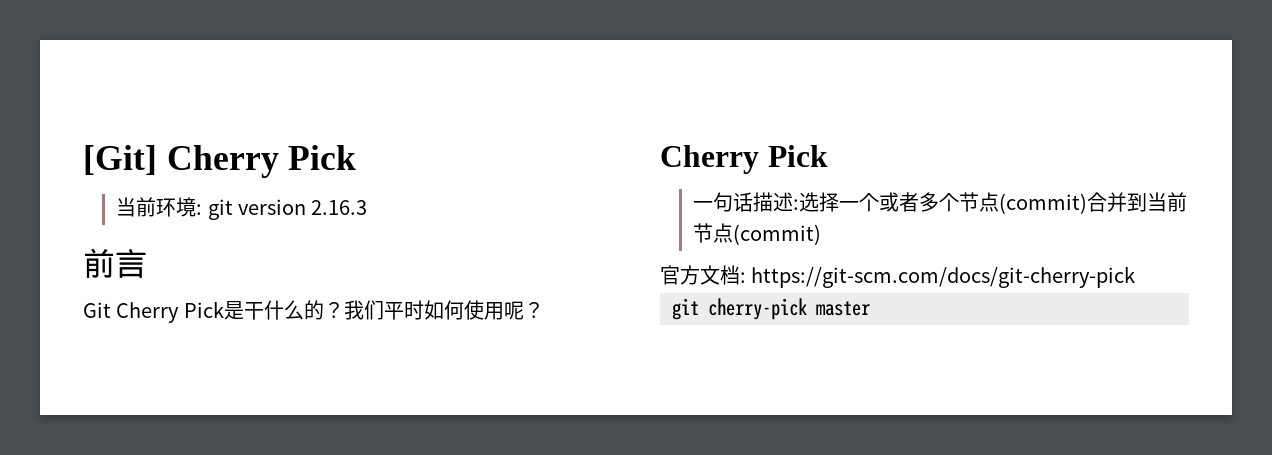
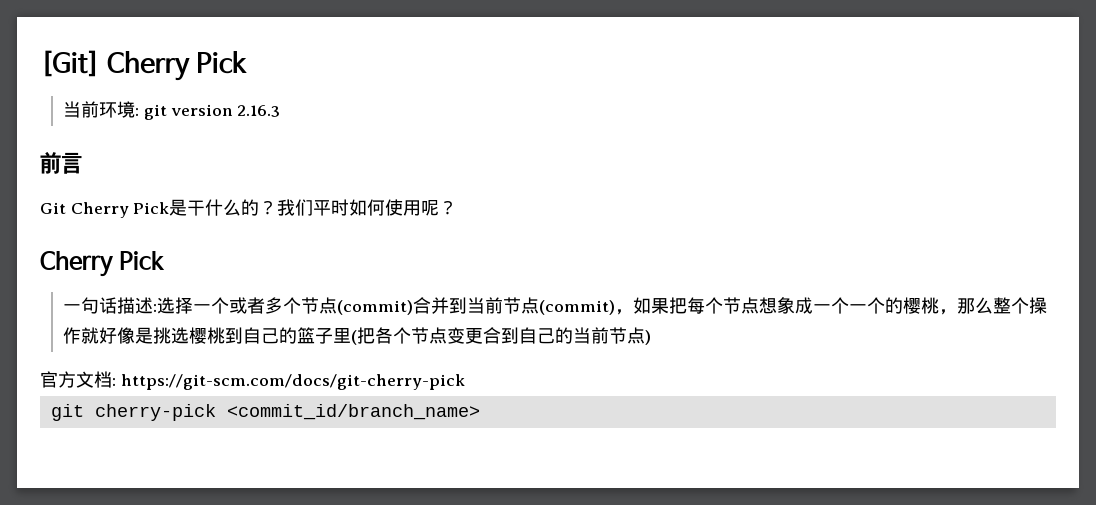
- 一句话描述:选择一个或者多个节点(commit)合并到当前节点(commit)
+ 一句话描述:选择一个或者多个节点(commit)合并到当前节点(commit)，如果把每个节点想象成一个一个的樱桃，那么整个操作就好像是挑选樱桃到自己的篮子里(把各个节点变更合到自己的当前节点)
- git cherry-pick master
+ git cherry-pick <commit_id/branch_name>

